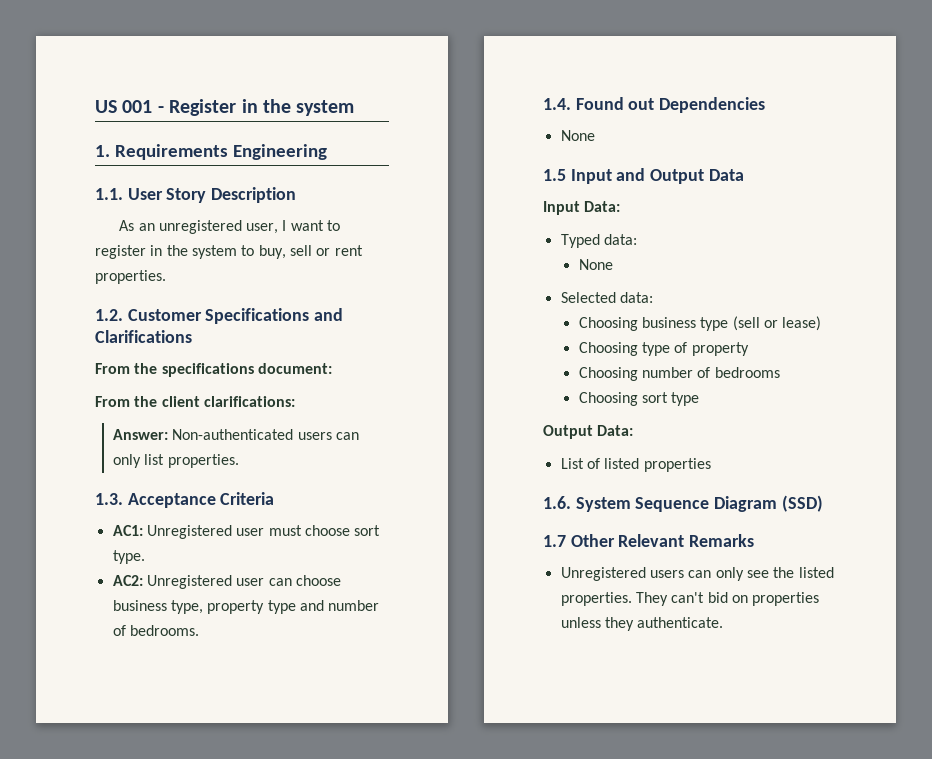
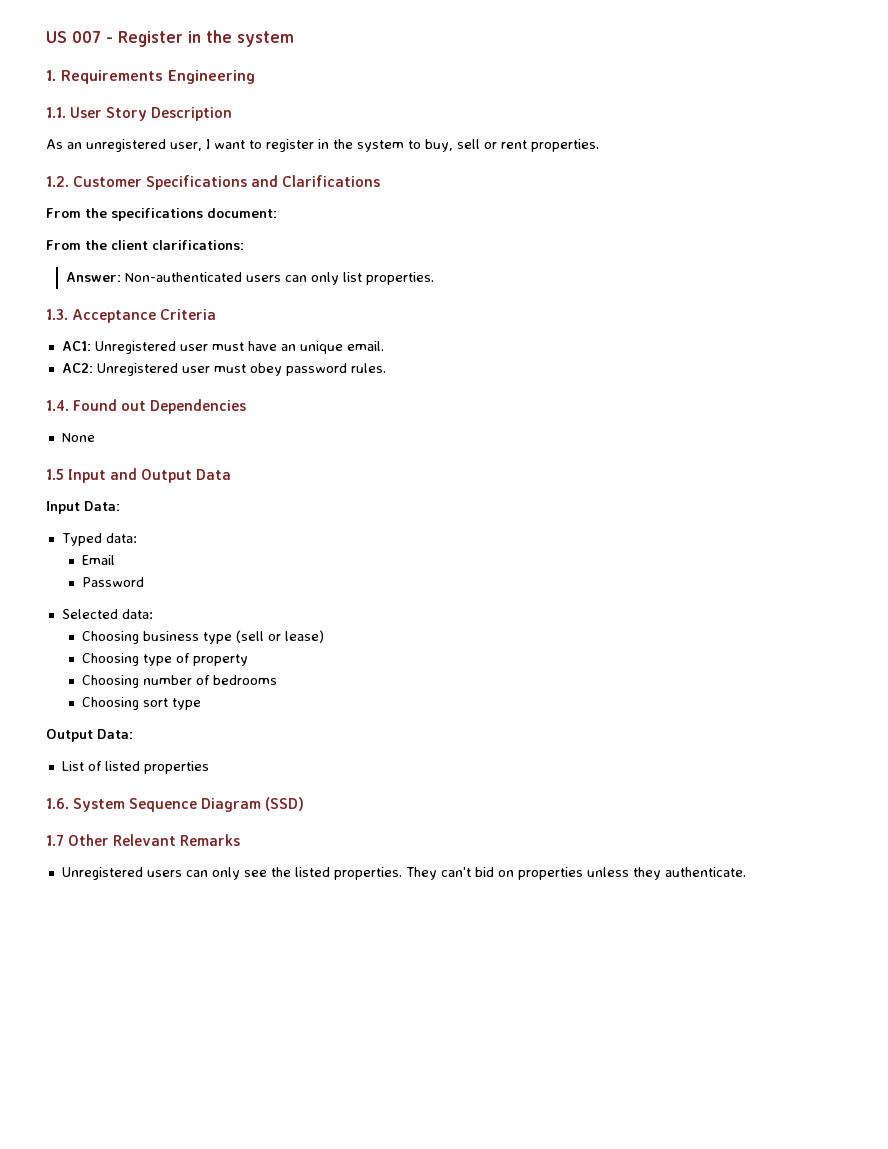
- US 001 - Register in the system
+ US 007 - Register in the system
- AC1: Unregistered user must choose sort type.
+ AC1: Unregistered user must have an unique email.
- AC2: Unregistered user can choose business type, property type and number of bedrooms.
+ AC2: Unregistered user must obey password rules.
  Typed data:
- None
+ Email
+ Password

